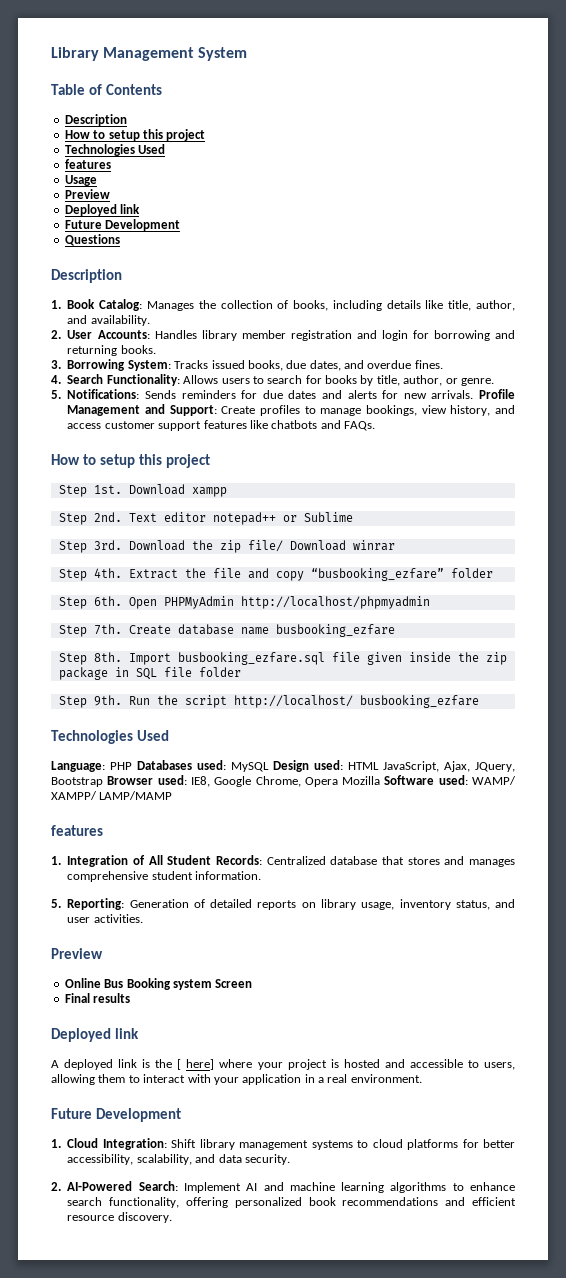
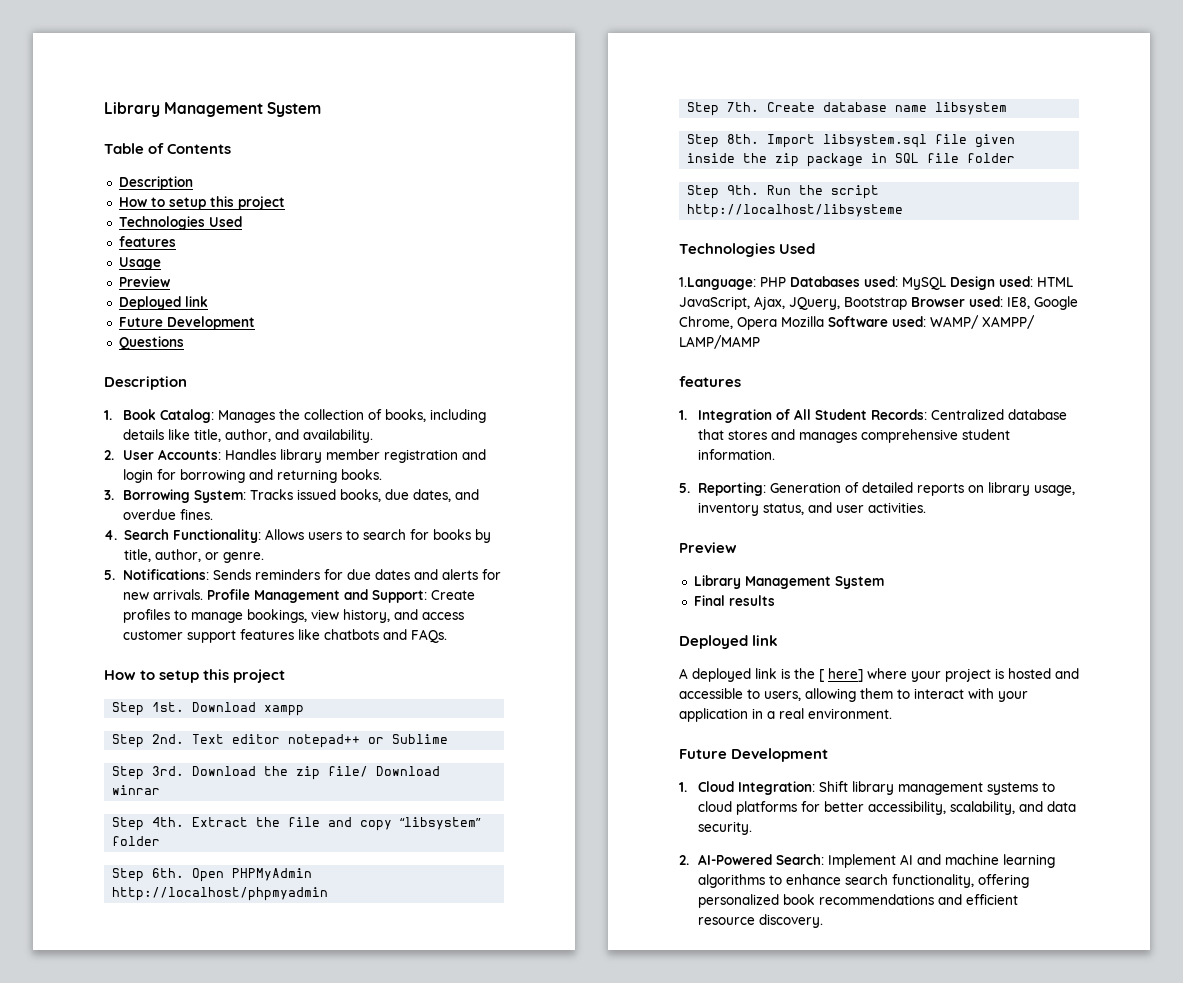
- Extract the file and copy “busbooking_ezfare” folder
+ Extract the file and copy “libsystem” folder
- Create database name busbooking_ezfare
+ Create database name libsystem
- Import busbooking_ezfare.sql file given inside the zip package in SQL file folder
+ Import libsystem.sql file given inside the zip package in SQL file folder
- Run the script http://localhost/ busbooking_ezfare
+ Run the script http://localhost/libsysteme
  Technologies Used
- Language: PHP Databases used: MySQL Design used: HTML JavaScript, Ajax, JQuery, Bootstrap Browser used: IE8, Google Chrome, Opera Mozilla Software used: WAMP/ XAMPP/ LAMP/MAMP
+ 1.Language: PHP Databases used: MySQL Design used: HTML JavaScript, Ajax, JQuery, Bootstrap Browser used: IE8, Google Chrome, Opera Mozilla Software used: WAMP/ XAMPP/ LAMP/MAMP
  5. Reporting: Generation of detailed reports on library usage, inventory status, and user activities.
  Preview
- Online Bus Booking system Screen
+ Library Management System

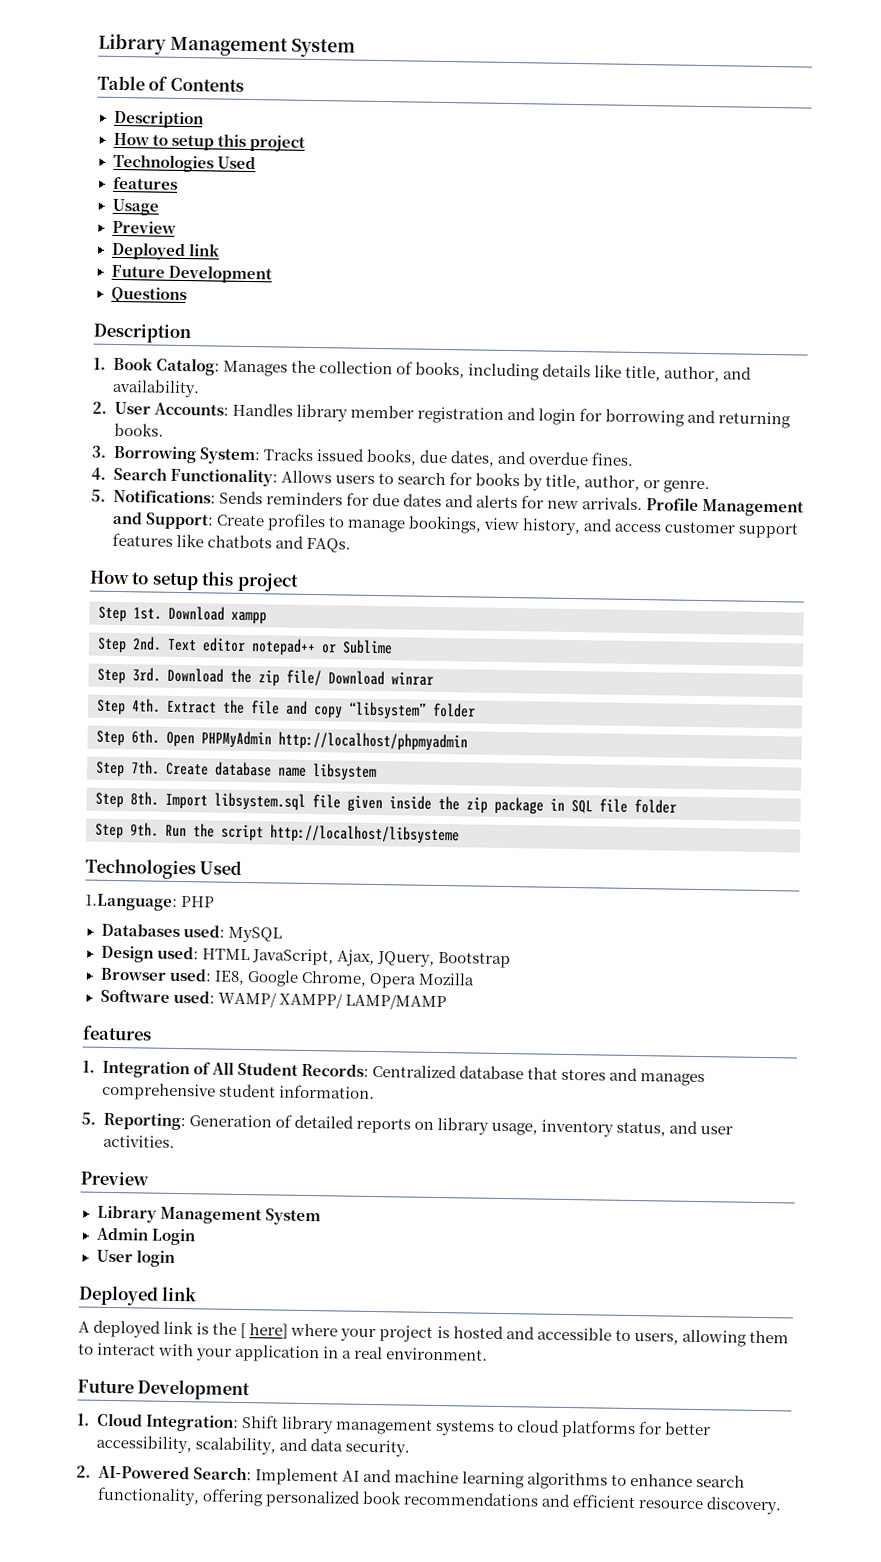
- 1.Language: PHP Databases used: MySQL Design used: HTML JavaScript, Ajax, JQuery, Bootstrap Browser used: IE8, Google Chrome, Opera Mozilla Software used: WAMP/ XAMPP/ LAMP/MAMP
+ 1.Language: PHP
+ Databases used: MySQL
+ Design used: HTML JavaScript, Ajax, JQuery, Bootstrap
+ Browser used: IE8, Google Chrome, Opera Mozilla
+ Software used: WAMP/ XAMPP/ LAMP/MAMP
- Final results
+ Admin Login
+ User login

